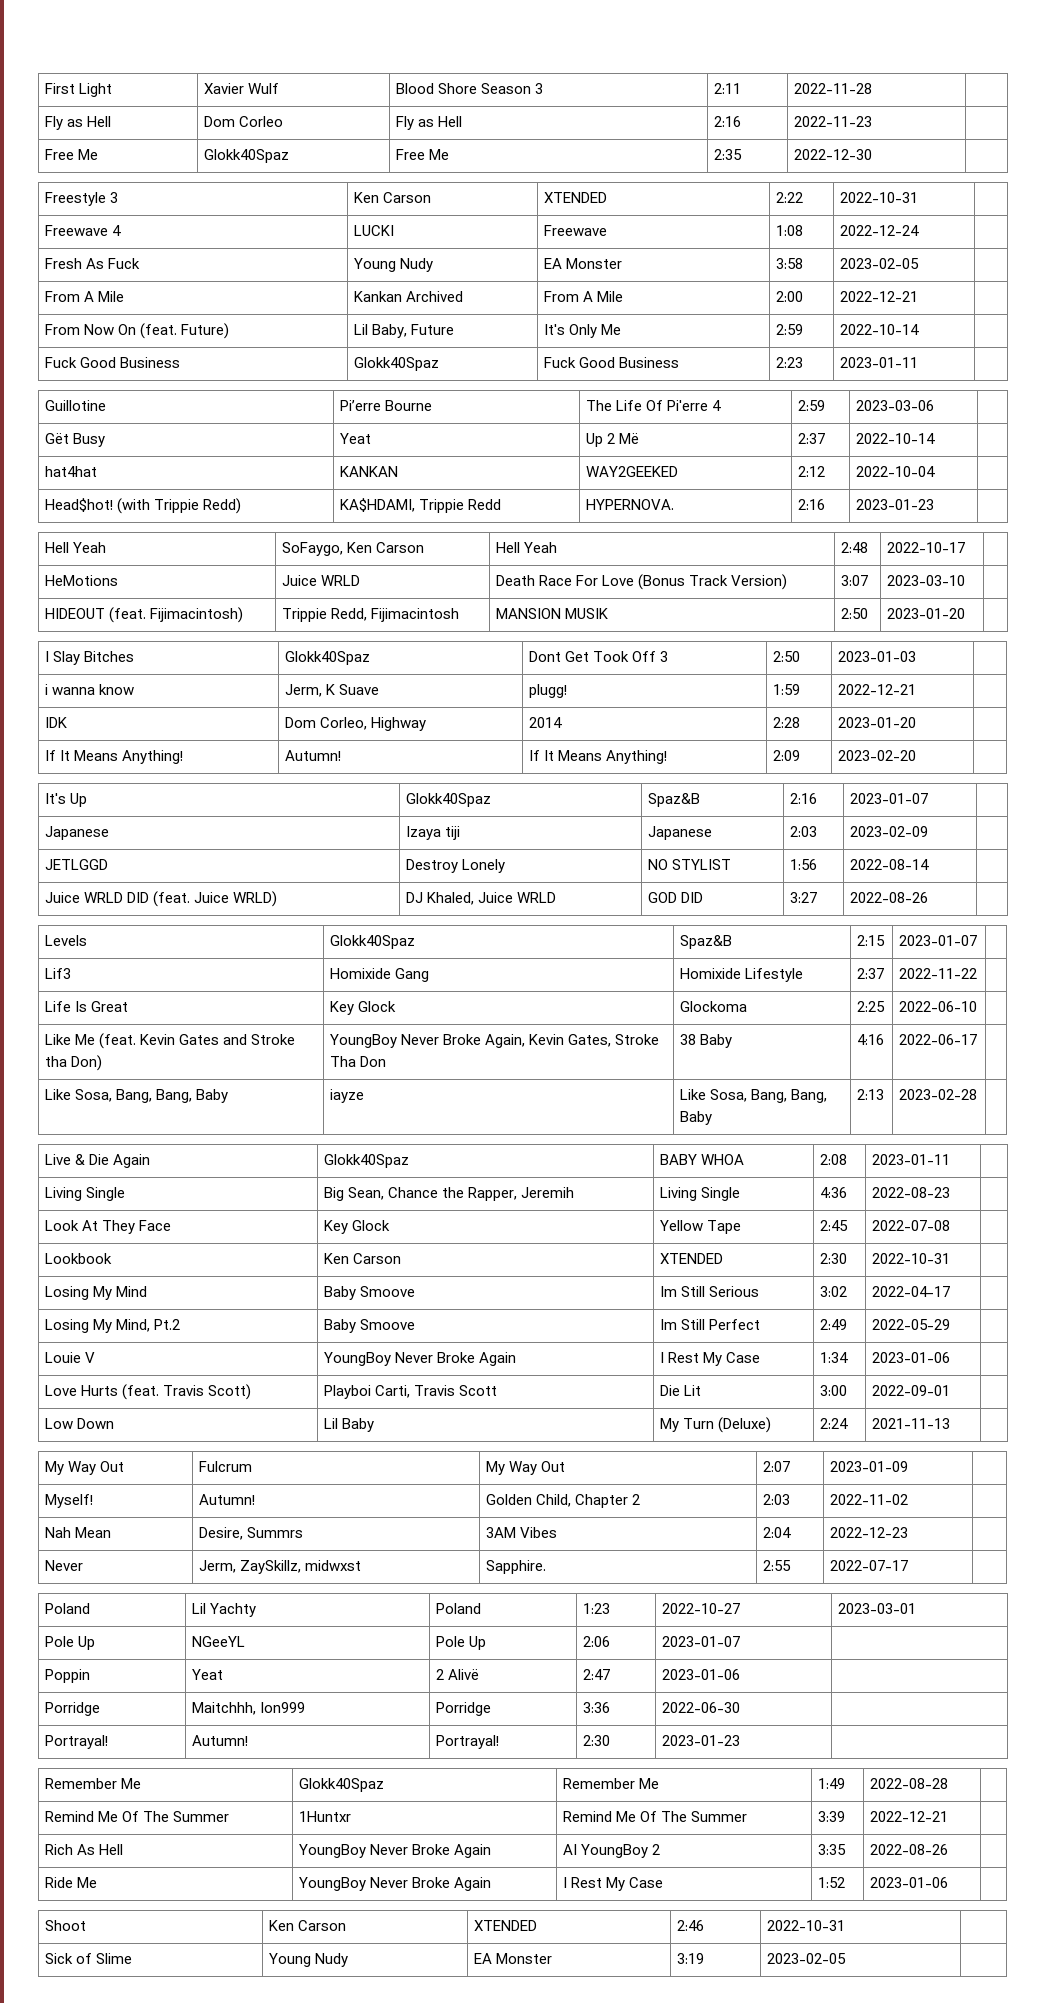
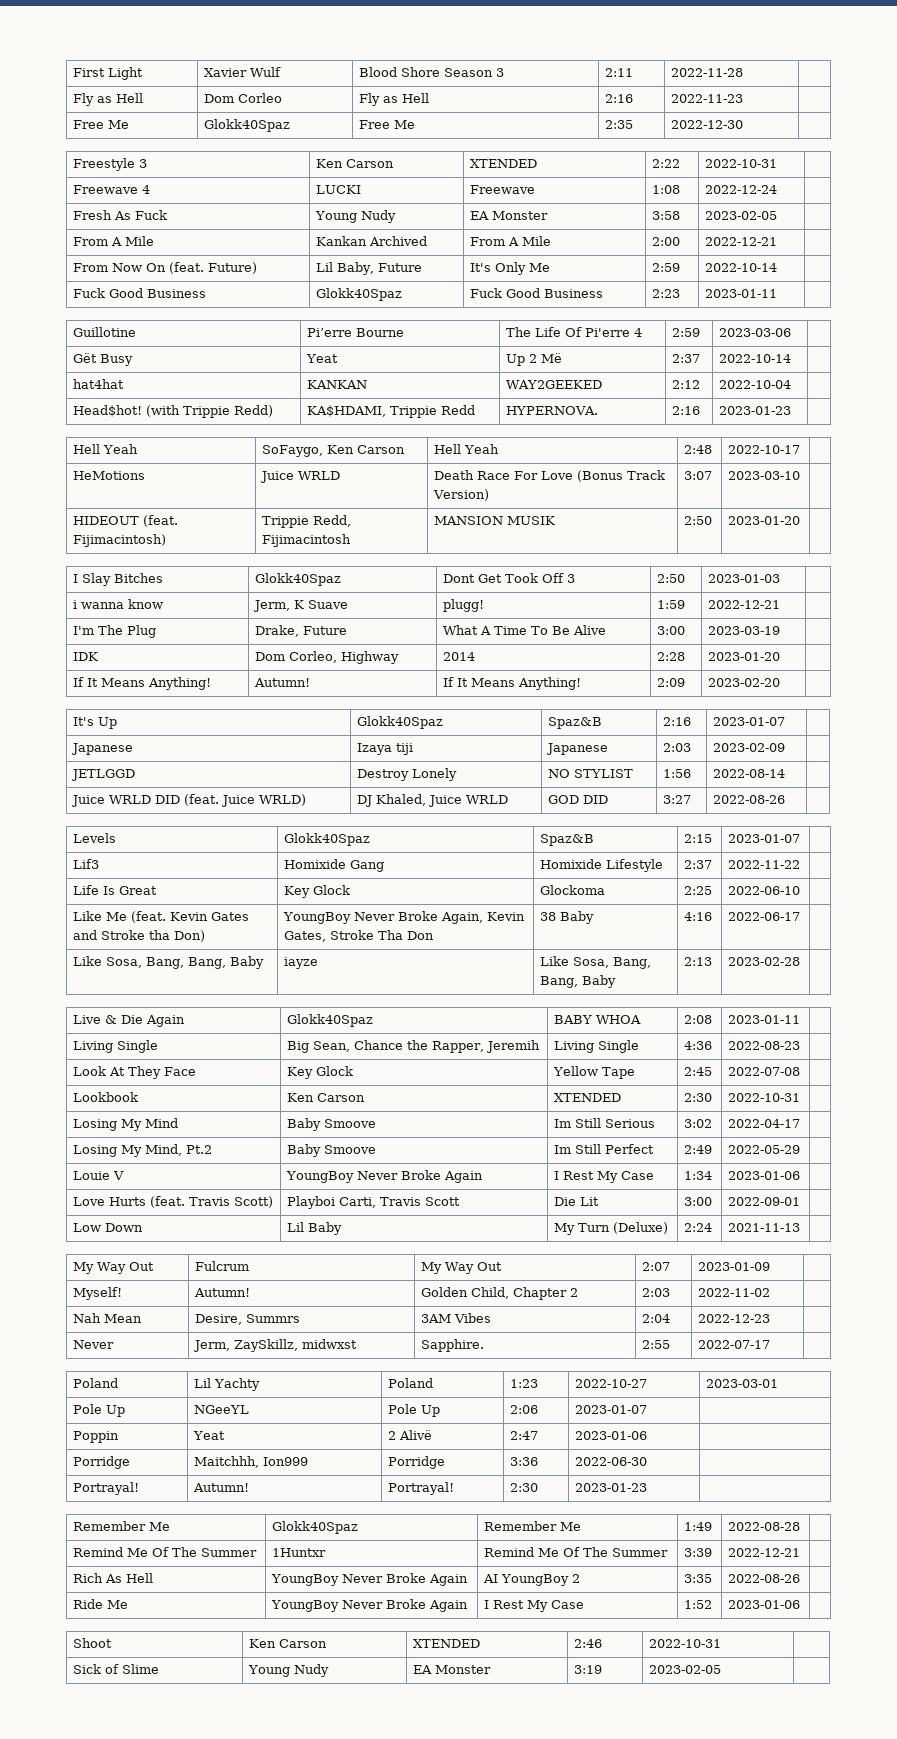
+ I'm The Plug | Drake, Future | What A Time To Be Alive | 3:00 | 2023-03-19 |

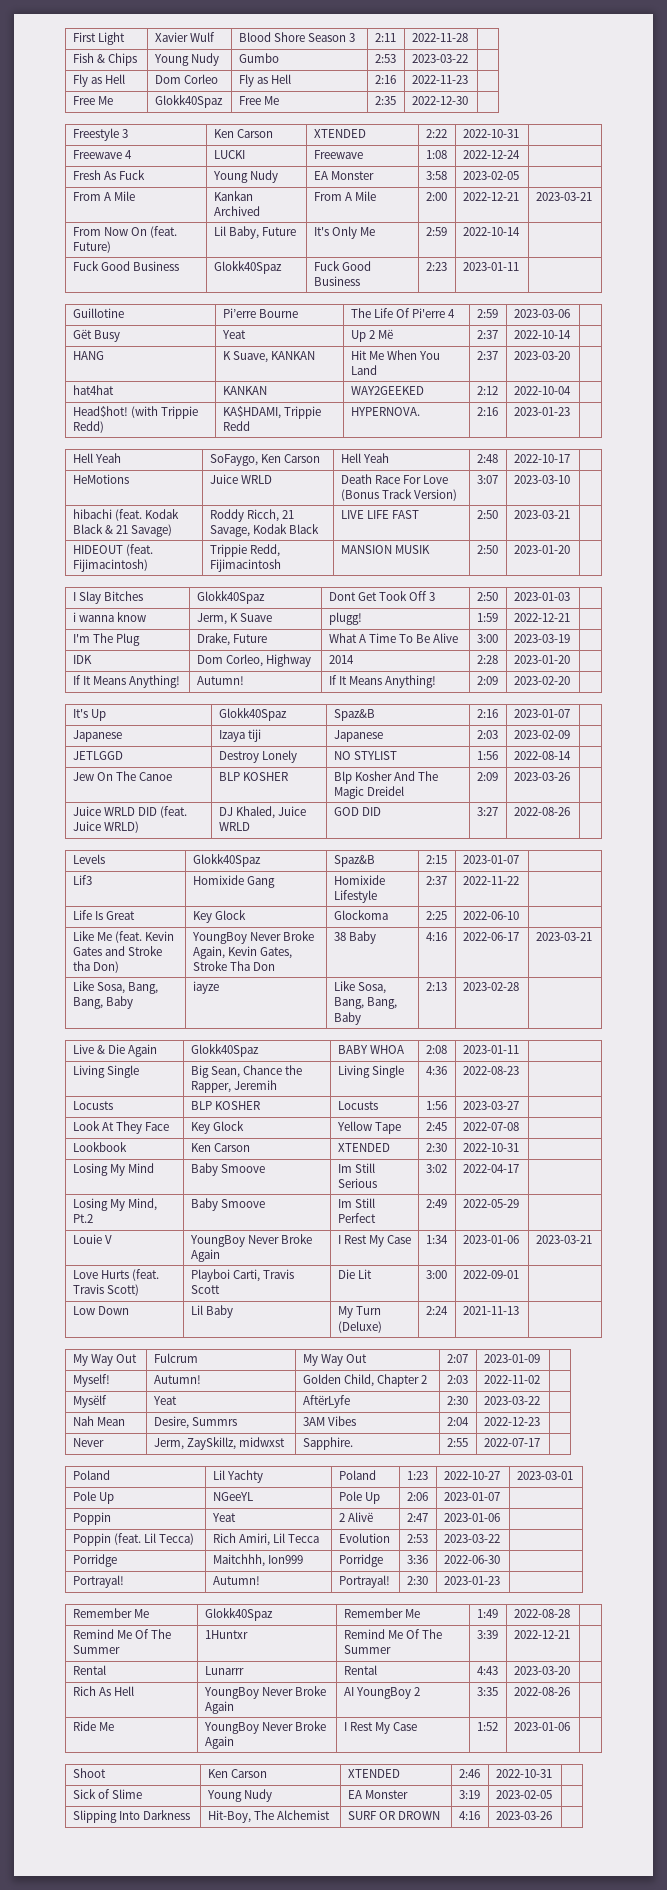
+ Fish & Chips | Young Nudy | Gumbo | 2:53 | 2023-03-22 |
- From A Mile | Kankan Archived | From A Mile | 2:00 | 2022-12-21 |
+ From A Mile | Kankan Archived | From A Mile | 2:00 | 2022-12-21 | 2023-03-21
+ HANG | K Suave, KANKAN | Hit Me When You Land | 2:37 | 2023-03-20 |
+ hibachi (feat. Kodak Black & 21 Savage) | Roddy Ricch, 21 Savage, Kodak Black | LIVE LIFE FAST | 2:50 | 2023-03-21 |
+ Jew On The Canoe | BLP KOSHER | Blp Kosher And The Magic Dreidel | 2:09 | 2023-03-26 |
- Like Me (feat. Kevin Gates and Stroke tha Don) | YoungBoy Never Broke Again, Kevin Gates, Stroke Tha Don | 38 Baby | 4:16 | 2022-06-17 |
+ Like Me (feat. Kevin Gates and Stroke tha Don) | YoungBoy Never Broke Again, Kevin Gates, Stroke Tha Don | 38 Baby | 4:16 | 2022-06-17 | 2023-03-21
+ Locusts | BLP KOSHER | Locusts | 1:56 | 2023-03-27 |
- Louie V | YoungBoy Never Broke Again | I Rest My Case | 1:34 | 2023-01-06 |
+ Louie V | YoungBoy Never Broke Again | I Rest My Case | 1:34 | 2023-01-06 | 2023-03-21
+ Mysëlf | Yeat | AftërLyfe | 2:30 | 2023-03-22 |
+ Poppin (feat. Lil Tecca) | Rich Amiri, Lil Tecca | Evolution | 2:53 | 2023-03-22 |
+ Rental | Lunarrr | Rental | 4:43 | 2023-03-20 |
+ Slipping Into Darkness | Hit-Boy, The Alchemist | SURF OR DROWN | 4:16 | 2023-03-26 |

